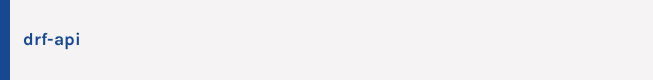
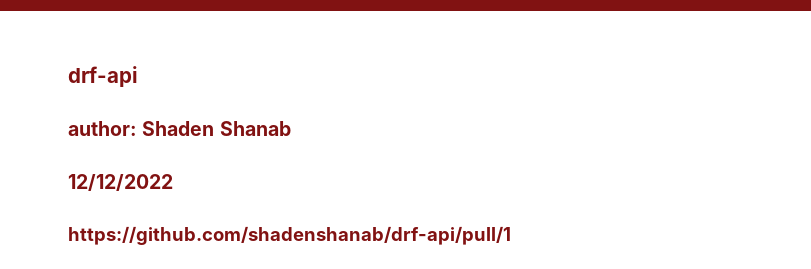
+ author: Shaden Shanab
+ 12/12/2022
+ https://github.com/shadenshanab/drf-api/pull/1

